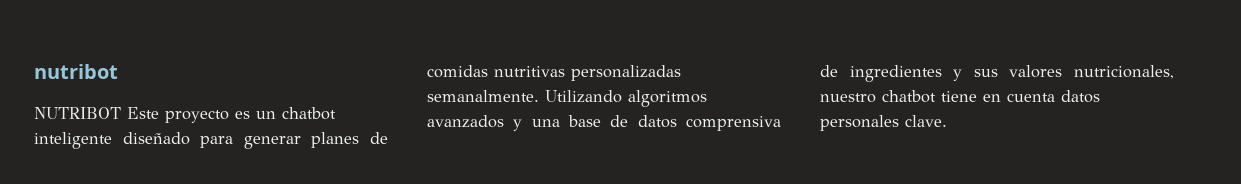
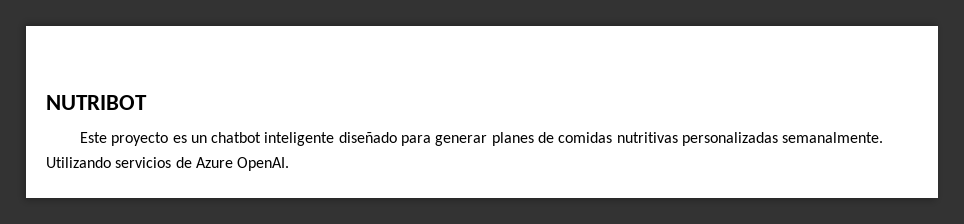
- nutribot
- NUTRIBOT Este proyecto es un chatbot inteligente diseñado para generar planes de comidas nutritivas personalizadas semanalmente.
+ NUTRIBOT
+ Este proyecto es un chatbot inteligente diseñado para generar planes de comidas nutritivas personalizadas semanalmente.
- Utilizando algoritmos avanzados y una base de datos comprensiva de ingredientes y sus valores nutricionales, nuestro chatbot tiene en cuenta datos personales clave.
+ Utilizando servicios de Azure OpenAI.

